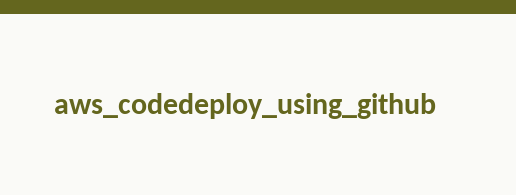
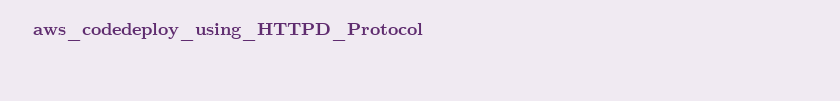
- aws_codedeploy_using_github
+ aws_codedeploy_using_HTTPD_Protocol

